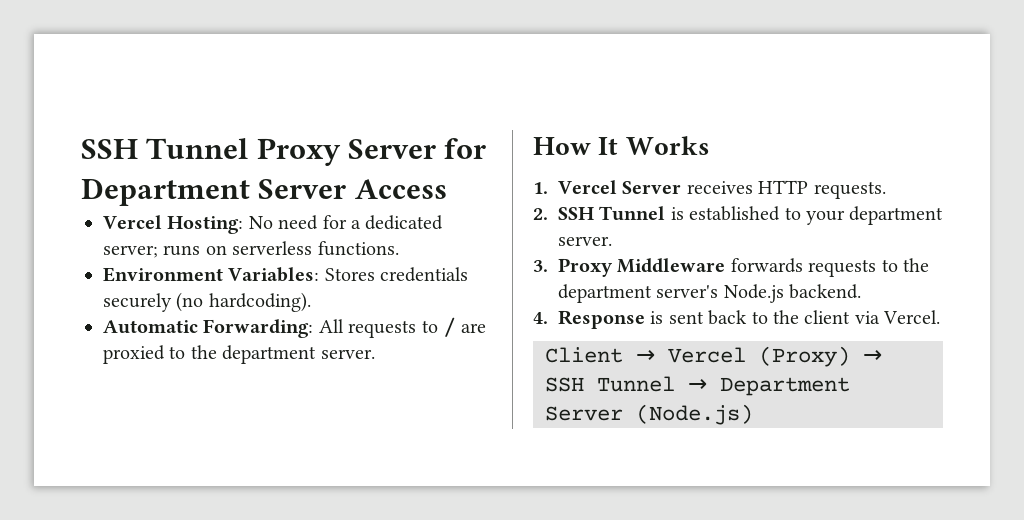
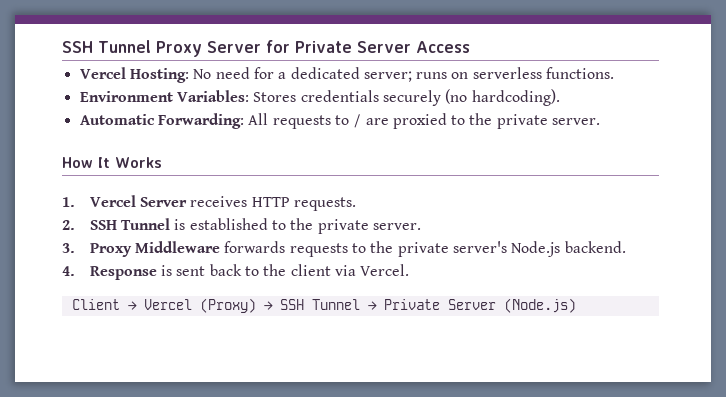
- SSH Tunnel Proxy Server for Department Server Access
+ SSH Tunnel Proxy Server for Private Server Access
- Automatic Forwarding: All requests to / are proxied to the department server.
+ Automatic Forwarding: All requests to / are proxied to the private server.
- 2. SSH Tunnel is established to your department server.
+ 2. SSH Tunnel is established to the private server.
- 3. Proxy Middleware forwards requests to the department server's Node.js backend.
+ 3. Proxy Middleware forwards requests to the private server's Node.js backend.
- Client → Vercel (Proxy) → SSH Tunnel → Department Server (Node.js)
+ Client → Vercel (Proxy) → SSH Tunnel → Private Server (Node.js)

